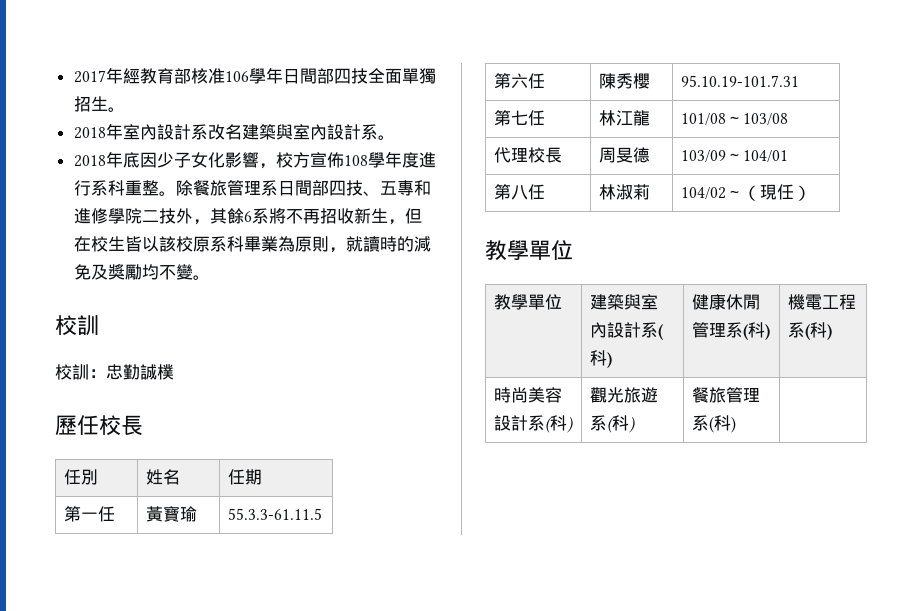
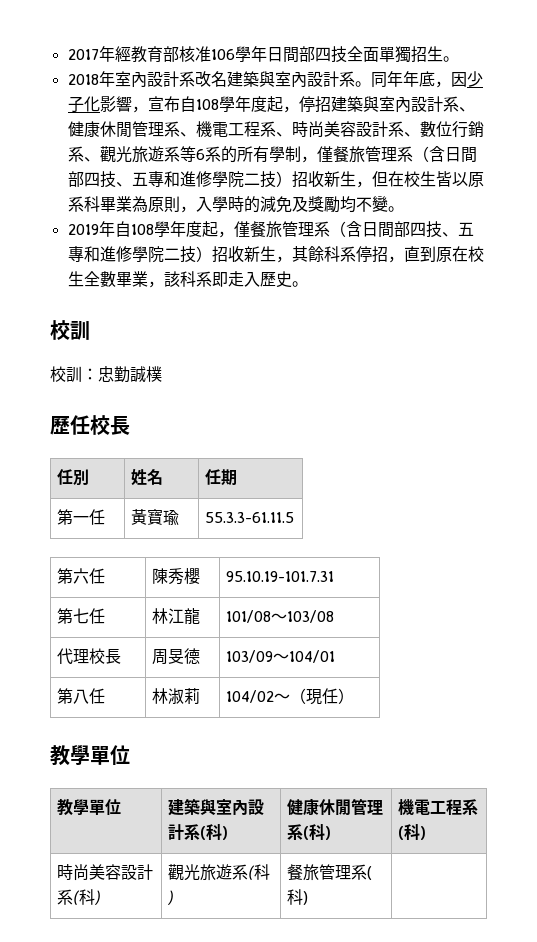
- 2018年室內設計系改名建築與室內設計系。
- 2018年底因少子女化影響，校方宣佈108學年度進行系科重整。除餐旅管理系日間部四技、五專和進修學院二技外，其餘6系將不再招收新生，但在校生皆以該校原系科畢業為原則，就讀時的減免及獎勵均不變。
+ 2018年室內設計系改名建築與室內設計系。同年年底，因少子化影響，宣布自108學年度起，停招建築與室內設計系、健康休閒管理系、機電工程系、時尚美容設計系、數位行銷系、觀光旅遊系等6系的所有學制，僅餐旅管理系（含日間部四技、五專和進修學院二技）招收新生，但在校生皆以原系科畢業為原則，入學時的減免及獎勵均不變。
+ 2019年自108學年度起，僅餐旅管理系（含日間部四技、五專和進修學院二技）招收新生，其餘科系停招，直到原在校生全數畢業，該科系即走入歷史。

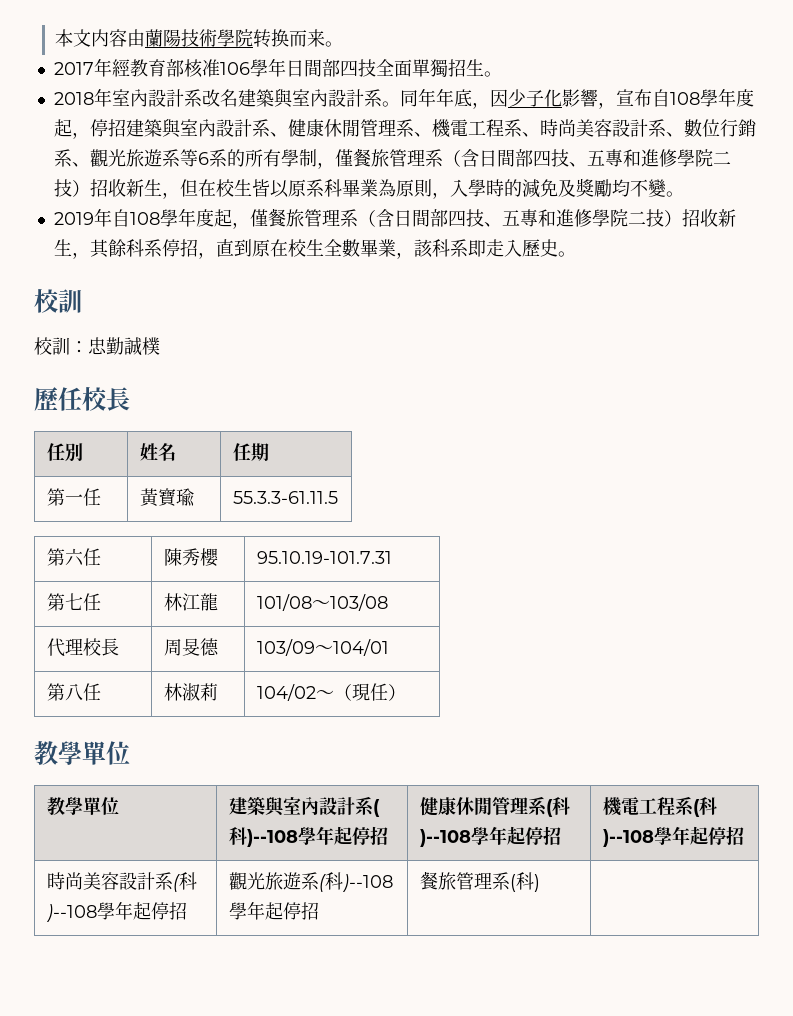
+ 本文内容由蘭陽技術學院转换而来。
- 教學單位 | 建築與室內設計系(科) | 健康休閒管理系(科) | 機電工程系(科)
+ 教學單位 | 建築與室內設計系(科)--108學年起停招 | 健康休閒管理系(科)--108學年起停招 | 機電工程系(科)--108學年起停招
- 時尚美容設計系(科) | 觀光旅遊系(科) | 餐旅管理系(科) |
+ 時尚美容設計系(科)--108學年起停招 | 觀光旅遊系(科)--108學年起停招 | 餐旅管理系(科) |

